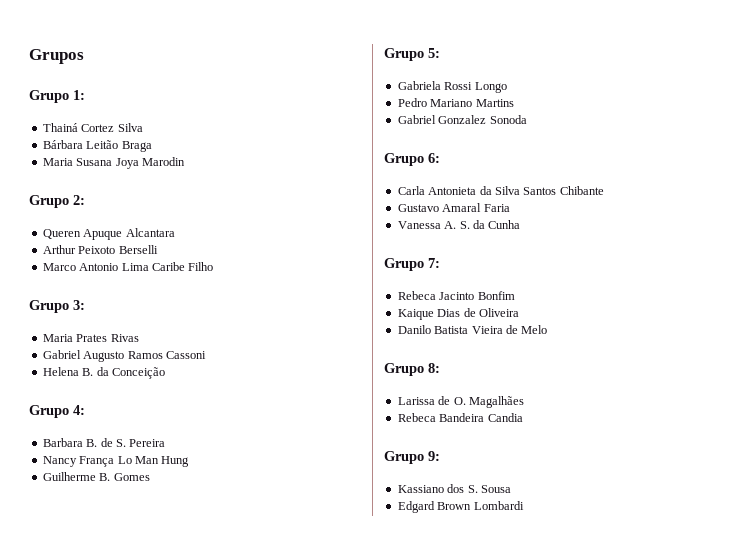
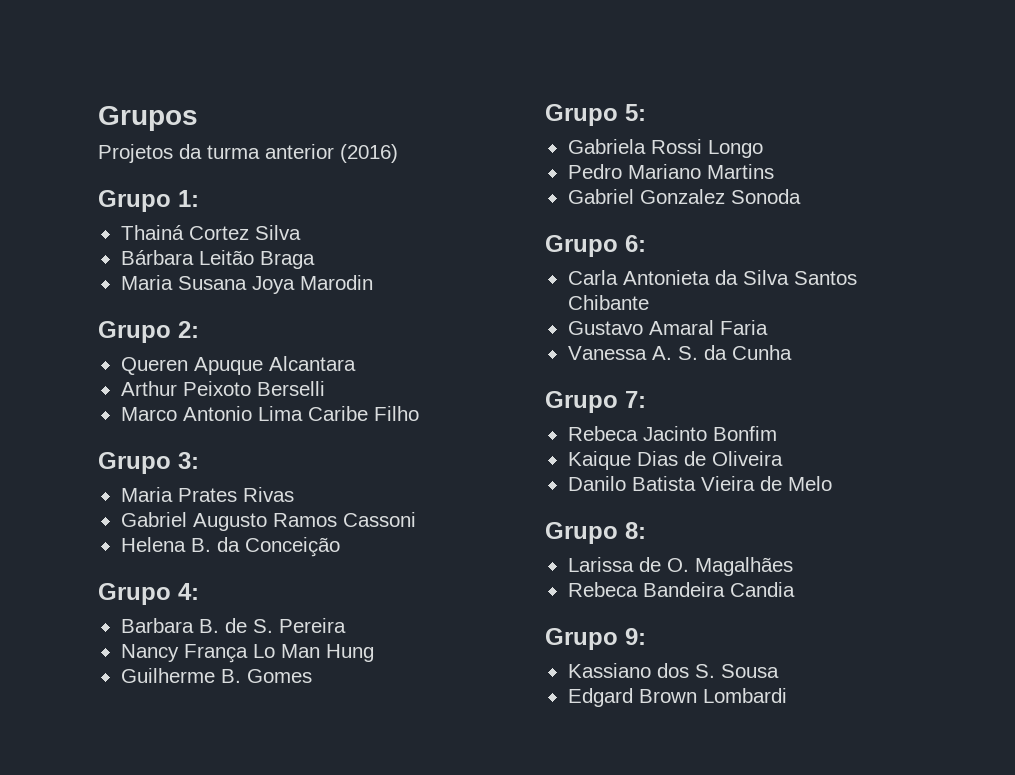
+ Projetos da turma anterior (2016)

